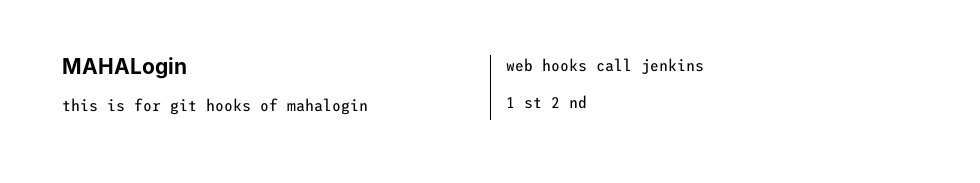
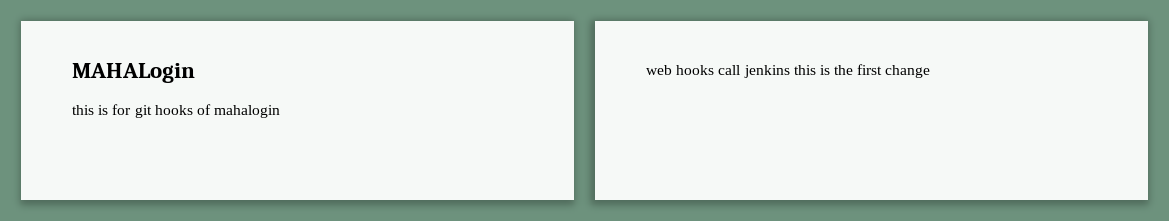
- web hooks call jenkins
- 1 st 2 nd
+ web hooks call jenkins this is the first change

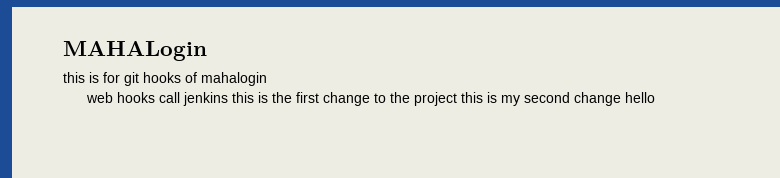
- web hooks call jenkins this is the first change
+ web hooks call jenkins this is the first change to the project this is my second change hello

